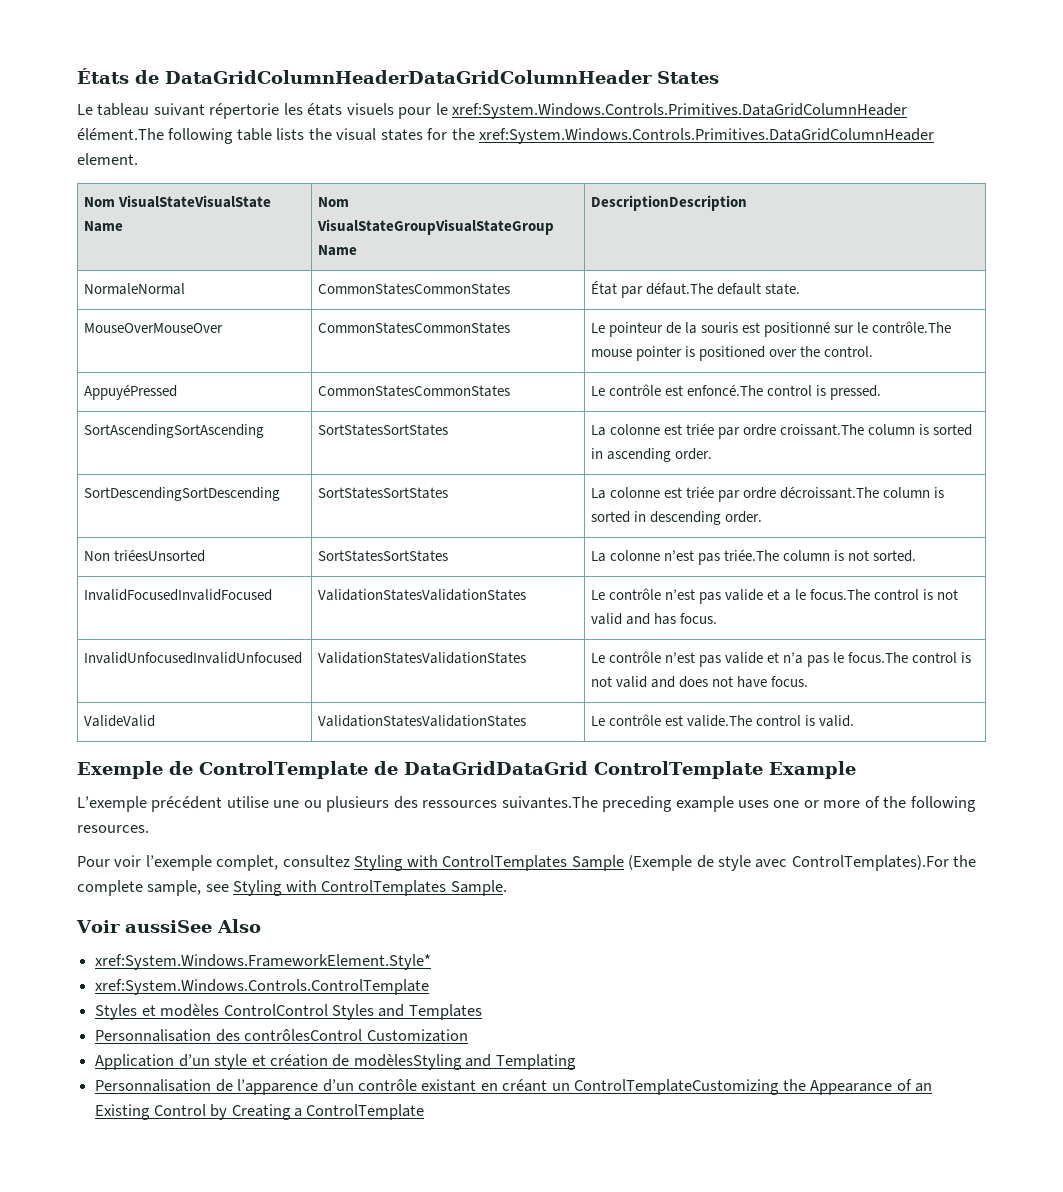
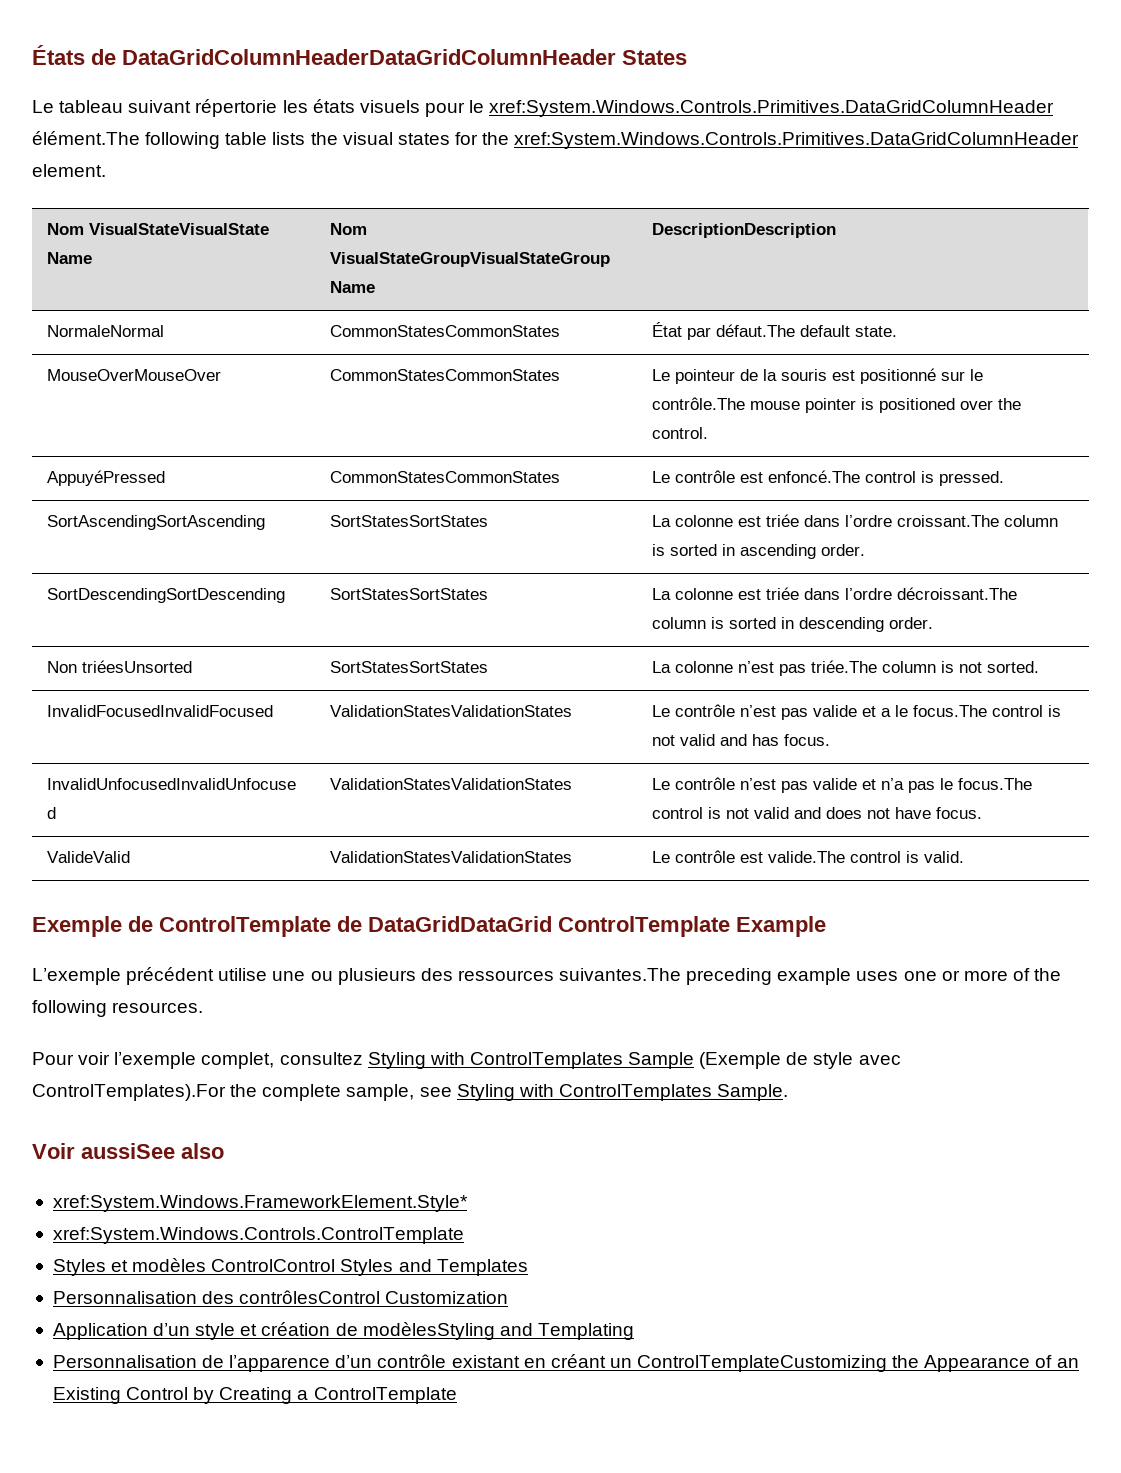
- SortAscendingSortAscending | SortStatesSortStates | La colonne est triée par ordre croissant.The column is sorted in ascending order.
+ SortAscendingSortAscending | SortStatesSortStates | La colonne est triée dans l’ordre croissant.The column is sorted in ascending order.
- SortDescendingSortDescending | SortStatesSortStates | La colonne est triée par ordre décroissant.The column is sorted in descending order.
+ SortDescendingSortDescending | SortStatesSortStates | La colonne est triée dans l’ordre décroissant.The column is sorted in descending order.
- Voir aussiSee Also
+ Voir aussiSee also

